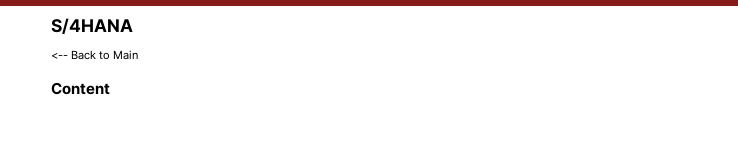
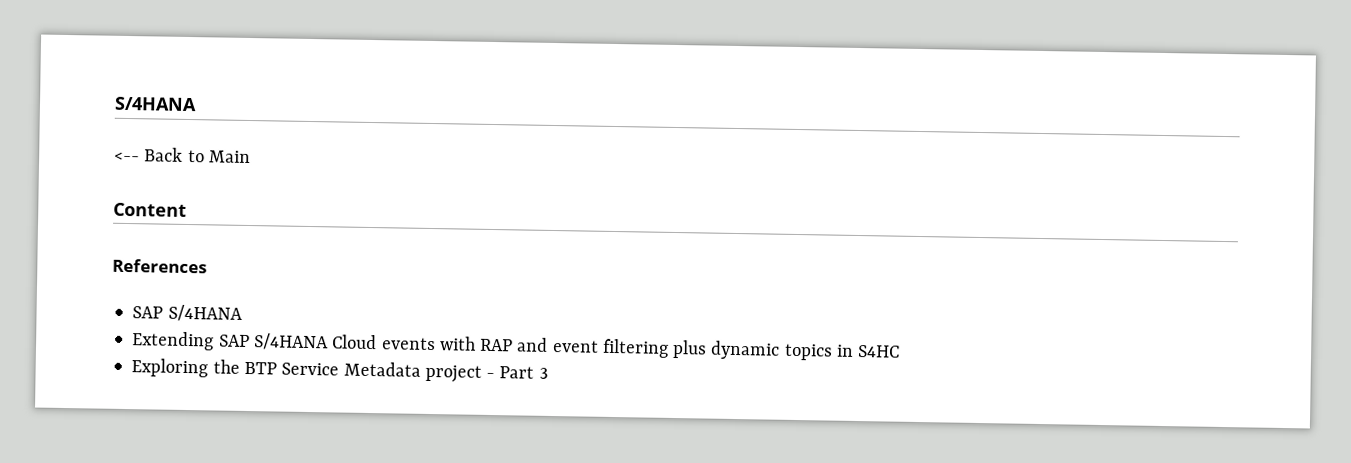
+ References
+ SAP S/4HANA
+ Extending SAP S/4HANA Cloud events with RAP and event filtering plus dynamic topics in S4HC
+ Exploring the BTP Service Metadata project - Part 3

